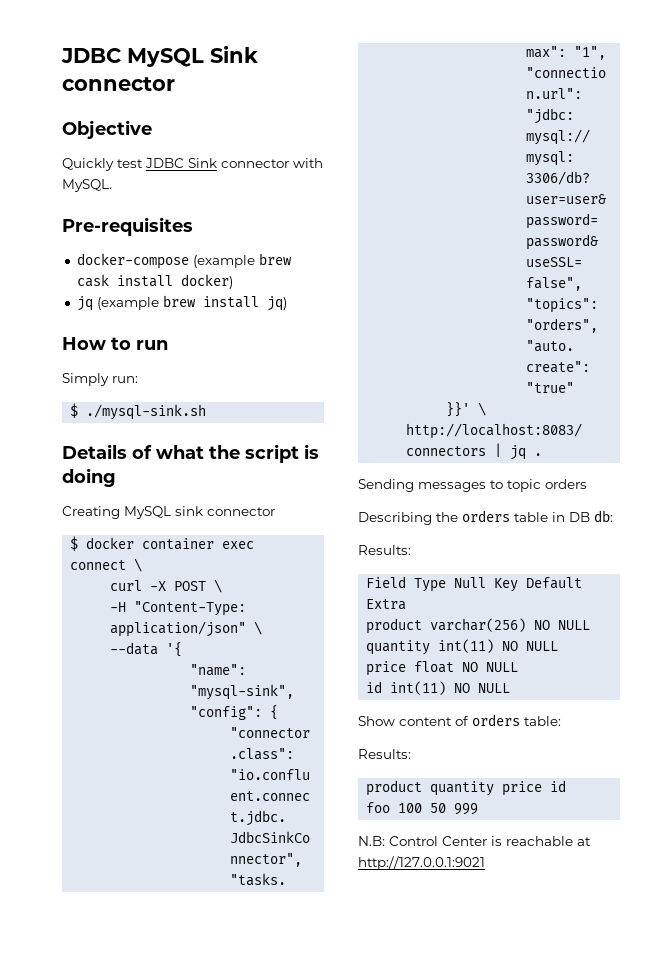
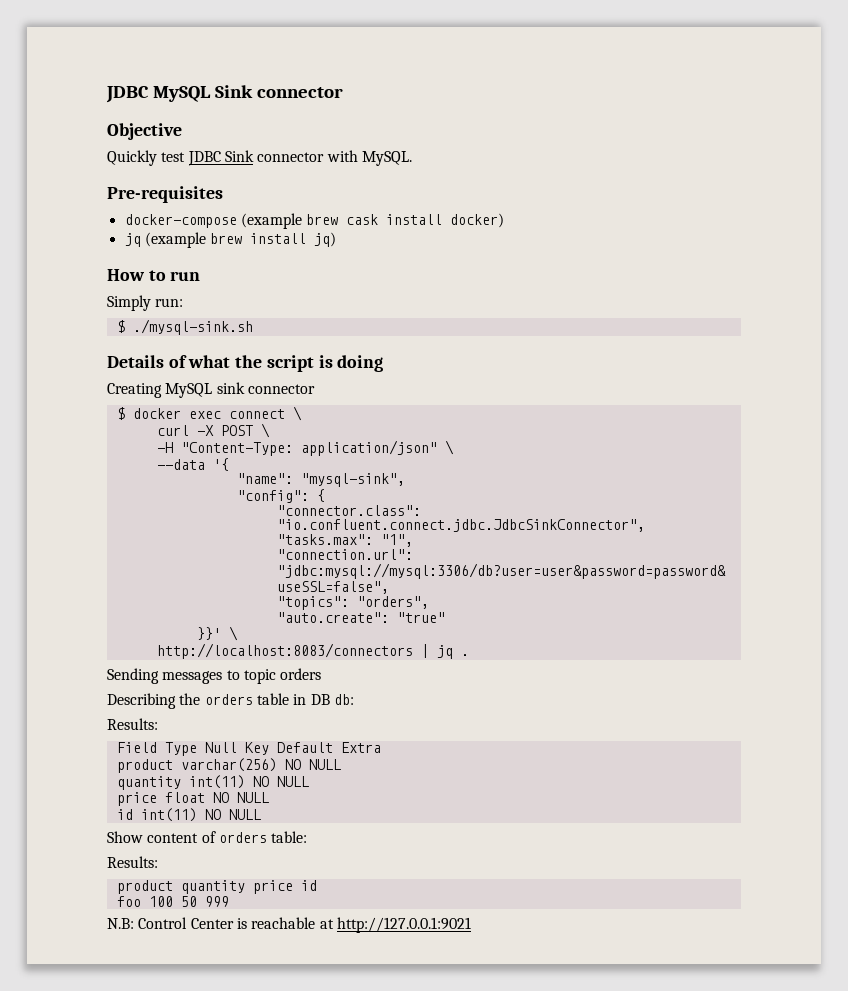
- $ docker container exec connect \
+ $ docker exec connect \

